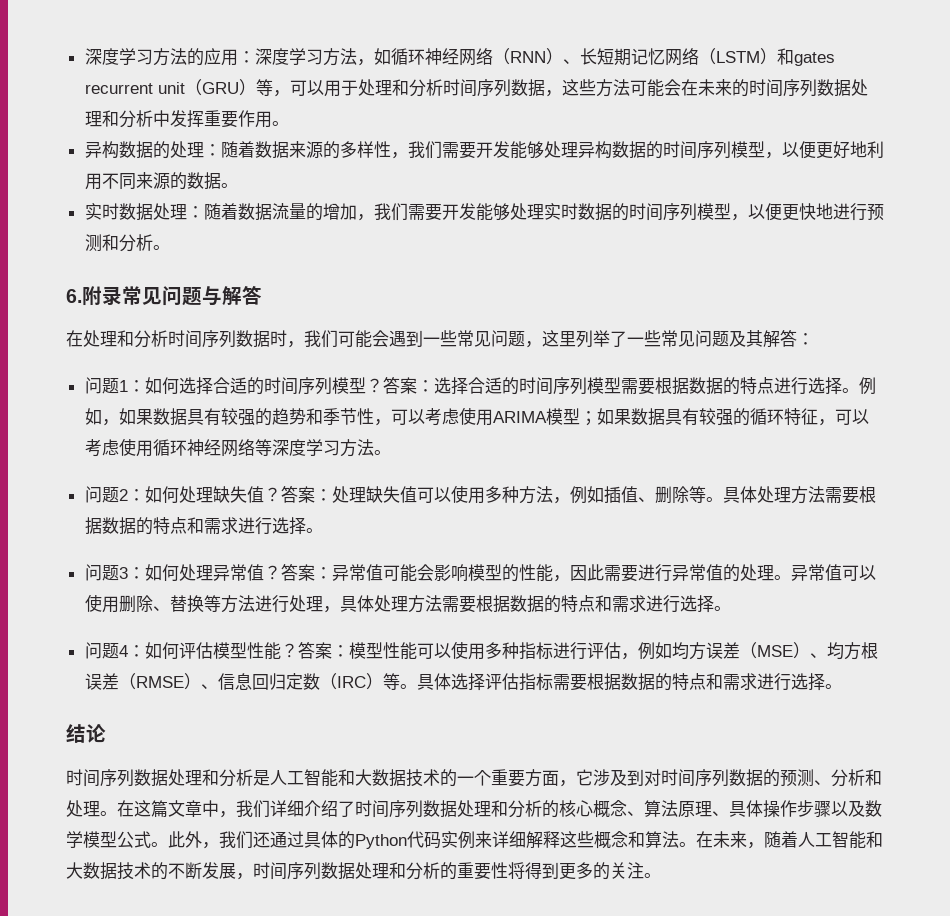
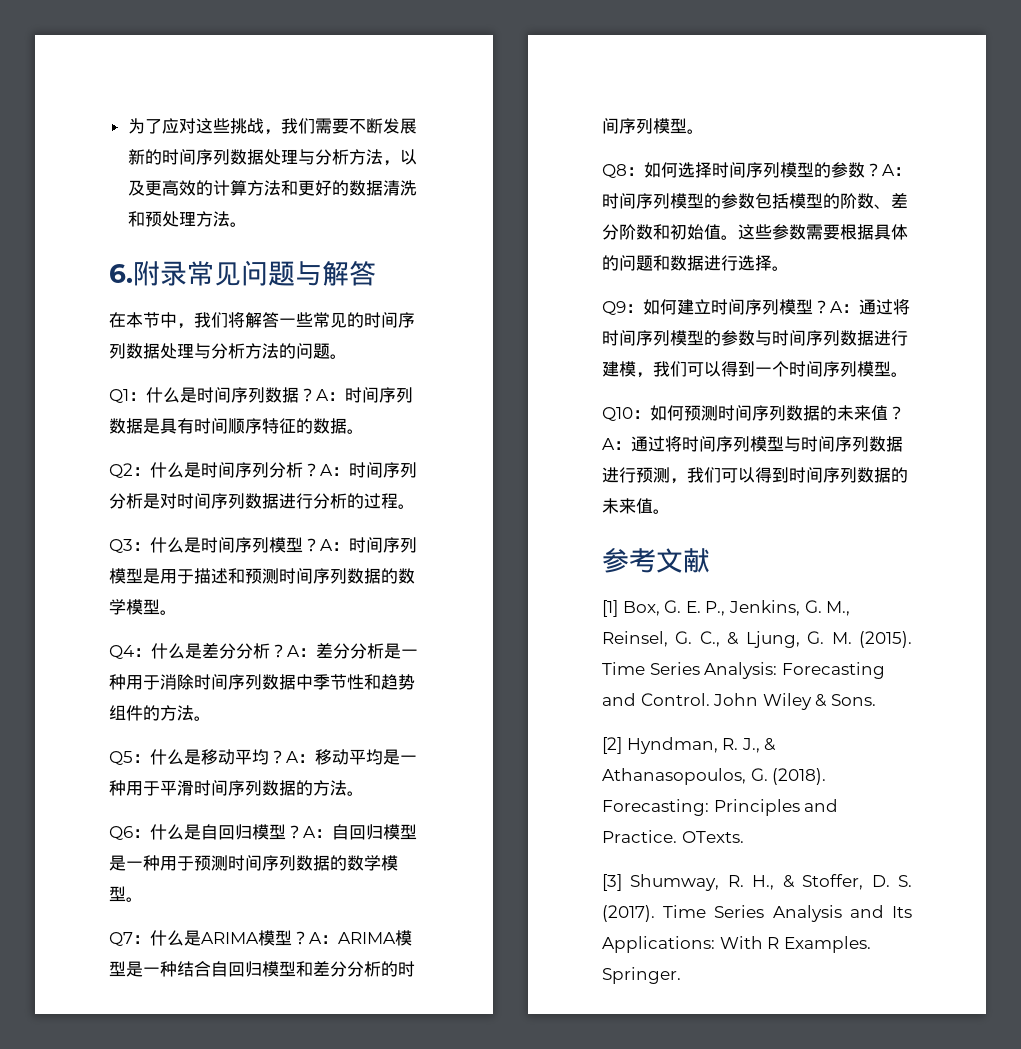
- 深度学习方法的应用：深度学习方法，如循环神经网络（RNN）、长短期记忆网络（LSTM）和gates recurrent unit（GRU）等，可以用于处理和分析时间序列数据，这些方法可能会在未来的时间序列数据处理和分析中发挥重要作用。
- 异构数据的处理：随着数据来源的多样性，我们需要开发能够处理异构数据的时间序列模型，以便更好地利用不同来源的数据。
- 实时数据处理：随着数据流量的增加，我们需要开发能够处理实时数据的时间序列模型，以便更快地进行预测和分析。
+ 为了应对这些挑战，我们需要不断发展新的时间序列数据处理与分析方法，以及更高效的计算方法和更好的数据清洗和预处理方法。
- 在处理和分析时间序列数据时，我们可能会遇到一些常见问题，这里列举了一些常见问题及其解答：
- 问题1：如何选择合适的时间序列模型？答案：选择合适的时间序列模型需要根据数据的特点进行选择。例如，如果数据具有较强的趋势和季节性，可以考虑使用ARIMA模型；如果数据具有较强的循环特征，可以考虑使用循环神经网络等深度学习方法。
- 问题2：如何处理缺失值？答案：处理缺失值可以使用多种方法，例如插值、删除等。具体处理方法需要根据数据的特点和需求进行选择。
- 问题3：如何处理异常值？答案：异常值可能会影响模型的性能，因此需要进行异常值的处理。异常值可以使用删除、替换等方法进行处理，具体处理方法需要根据数据的特点和需求进行选择。
- 问题4：如何评估模型性能？答案：模型性能可以使用多种指标进行评估，例如均方误差（MSE）、均方根误差（RMSE）、信息回归定数（IRC）等。具体选择评估指标需要根据数据的特点和需求进行选择。
- 结论
- 时间序列数据处理和分析是人工智能和大数据技术的一个重要方面，它涉及到对时间序列数据的预测、分析和处理。在这篇文章中，我们详细介绍了时间序列数据处理和分析的核心概念、算法原理、具体操作步骤以及数学模型公式。此外，我们还通过具体的Python代码实例来详细解释这些概念和算法。在未来，随着人工智能和大数据技术的不断发展，时间序列数据处理和分析的重要性将得到更多的关注。
+ 在本节中，我们将解答一些常见的时间序列数据处理与分析方法的问题。
+ Q1：什么是时间序列数据？A：时间序列数据是具有时间顺序特征的数据。
+ Q2：什么是时间序列分析？A：时间序列分析是对时间序列数据进行分析的过程。
+ Q3：什么是时间序列模型？A：时间序列模型是用于描述和预测时间序列数据的数学模型。
+ Q4：什么是差分分析？A：差分分析是一种用于消除时间序列数据中季节性和趋势组件的方法。
+ Q5：什么是移动平均？A：移动平均是一种用于平滑时间序列数据的方法。
+ Q6：什么是自回归模型？A：自回归模型是一种用于预测时间序列数据的数学模型。
+ Q7：什么是ARIMA模型？A：ARIMA模型是一种结合自回归模型和差分分析的时间序列模型。
+ Q8：如何选择时间序列模型的参数？A：时间序列模型的参数包括模型的阶数、差分阶数和初始值。这些参数需要根据具体的问题和数据进行选择。
+ Q9：如何建立时间序列模型？A：通过将时间序列模型的参数与时间序列数据进行建模，我们可以得到一个时间序列模型。
+ Q10：如何预测时间序列数据的未来值？A：通过将时间序列模型与时间序列数据进行预测，我们可以得到时间序列数据的未来值。
+ 参考文献
+ [1] Box, G. E. P., Jenkins, G. M., Reinsel, G. C., & Ljung, G. M. (2015). Time Series Analysis: Forecasting and Control. John Wiley & Sons.
+ [2] Hyndman, R. J., & Athanasopoulos, G. (2018). Forecasting: Principles and Practice. OTexts.
+ [3] Shumway, R. H., & Stoffer, D. S. (2017). Time Series Analysis and Its Applications: With R Examples. Springer.

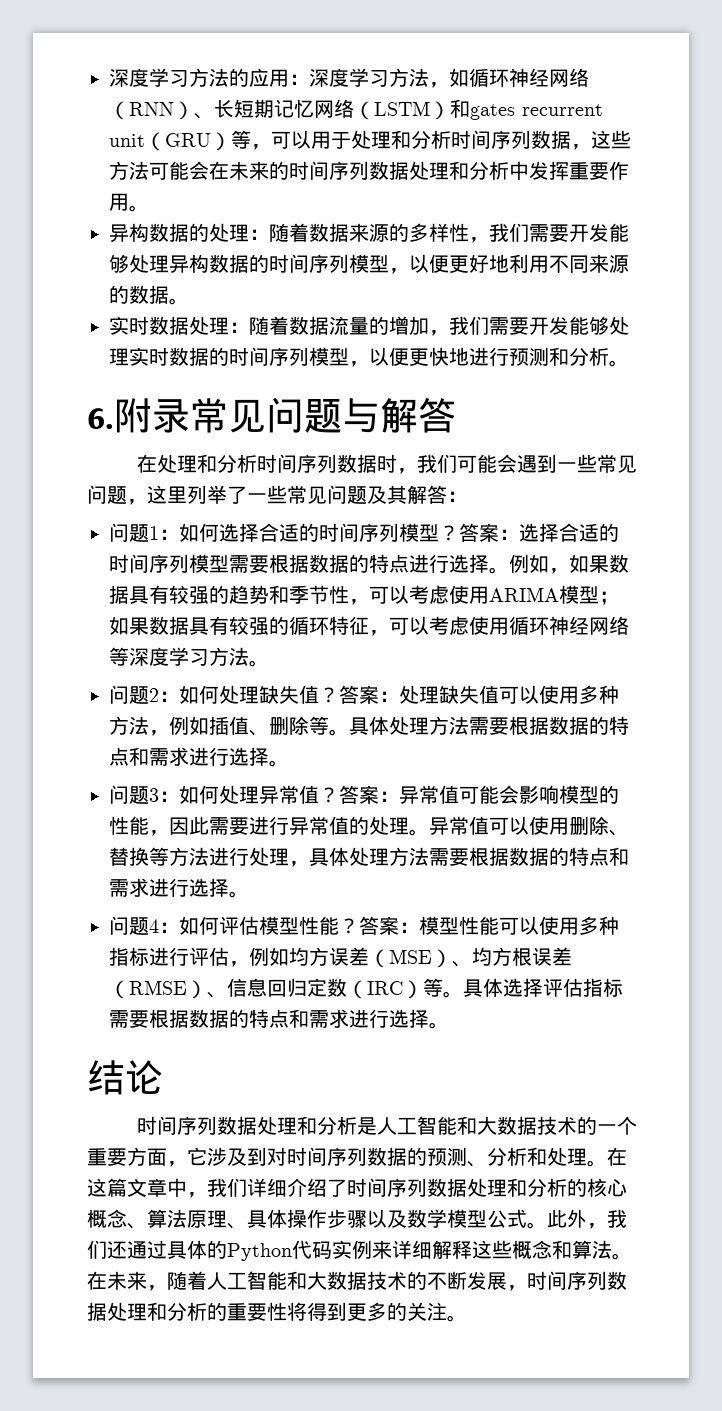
- 为了应对这些挑战，我们需要不断发展新的时间序列数据处理与分析方法，以及更高效的计算方法和更好的数据清洗和预处理方法。
+ 深度学习方法的应用：深度学习方法，如循环神经网络（RNN）、长短期记忆网络（LSTM）和gates recurrent unit（GRU）等，可以用于处理和分析时间序列数据，这些方法可能会在未来的时间序列数据处理和分析中发挥重要作用。
+ 异构数据的处理：随着数据来源的多样性，我们需要开发能够处理异构数据的时间序列模型，以便更好地利用不同来源的数据。
+ 实时数据处理：随着数据流量的增加，我们需要开发能够处理实时数据的时间序列模型，以便更快地进行预测和分析。
- 在本节中，我们将解答一些常见的时间序列数据处理与分析方法的问题。
- Q1：什么是时间序列数据？A：时间序列数据是具有时间顺序特征的数据。
- Q2：什么是时间序列分析？A：时间序列分析是对时间序列数据进行分析的过程。
- Q3：什么是时间序列模型？A：时间序列模型是用于描述和预测时间序列数据的数学模型。
- Q4：什么是差分分析？A：差分分析是一种用于消除时间序列数据中季节性和趋势组件的方法。
- Q5：什么是移动平均？A：移动平均是一种用于平滑时间序列数据的方法。
- Q6：什么是自回归模型？A：自回归模型是一种用于预测时间序列数据的数学模型。
- Q7：什么是ARIMA模型？A：ARIMA模型是一种结合自回归模型和差分分析的时间序列模型。
- Q8：如何选择时间序列模型的参数？A：时间序列模型的参数包括模型的阶数、差分阶数和初始值。这些参数需要根据具体的问题和数据进行选择。
- Q9：如何建立时间序列模型？A：通过将时间序列模型的参数与时间序列数据进行建模，我们可以得到一个时间序列模型。
- Q10：如何预测时间序列数据的未来值？A：通过将时间序列模型与时间序列数据进行预测，我们可以得到时间序列数据的未来值。
- 参考文献
- [1] Box, G. E. P., Jenkins, G. M., Reinsel, G. C., & Ljung, G. M. (2015). Time Series Analysis: Forecasting and Control. John Wiley & Sons.
- [2] Hyndman, R. J., & Athanasopoulos, G. (2018). Forecasting: Principles and Practice. OTexts.
- [3] Shumway, R. H., & Stoffer, D. S. (2017). Time Series Analysis and Its Applications: With R Examples. Springer.
+ 在处理和分析时间序列数据时，我们可能会遇到一些常见问题，这里列举了一些常见问题及其解答：
+ 问题1：如何选择合适的时间序列模型？答案：选择合适的时间序列模型需要根据数据的特点进行选择。例如，如果数据具有较强的趋势和季节性，可以考虑使用ARIMA模型；如果数据具有较强的循环特征，可以考虑使用循环神经网络等深度学习方法。
+ 问题2：如何处理缺失值？答案：处理缺失值可以使用多种方法，例如插值、删除等。具体处理方法需要根据数据的特点和需求进行选择。
+ 问题3：如何处理异常值？答案：异常值可能会影响模型的性能，因此需要进行异常值的处理。异常值可以使用删除、替换等方法进行处理，具体处理方法需要根据数据的特点和需求进行选择。
+ 问题4：如何评估模型性能？答案：模型性能可以使用多种指标进行评估，例如均方误差（MSE）、均方根误差（RMSE）、信息回归定数（IRC）等。具体选择评估指标需要根据数据的特点和需求进行选择。
+ 结论
+ 时间序列数据处理和分析是人工智能和大数据技术的一个重要方面，它涉及到对时间序列数据的预测、分析和处理。在这篇文章中，我们详细介绍了时间序列数据处理和分析的核心概念、算法原理、具体操作步骤以及数学模型公式。此外，我们还通过具体的Python代码实例来详细解释这些概念和算法。在未来，随着人工智能和大数据技术的不断发展，时间序列数据处理和分析的重要性将得到更多的关注。

